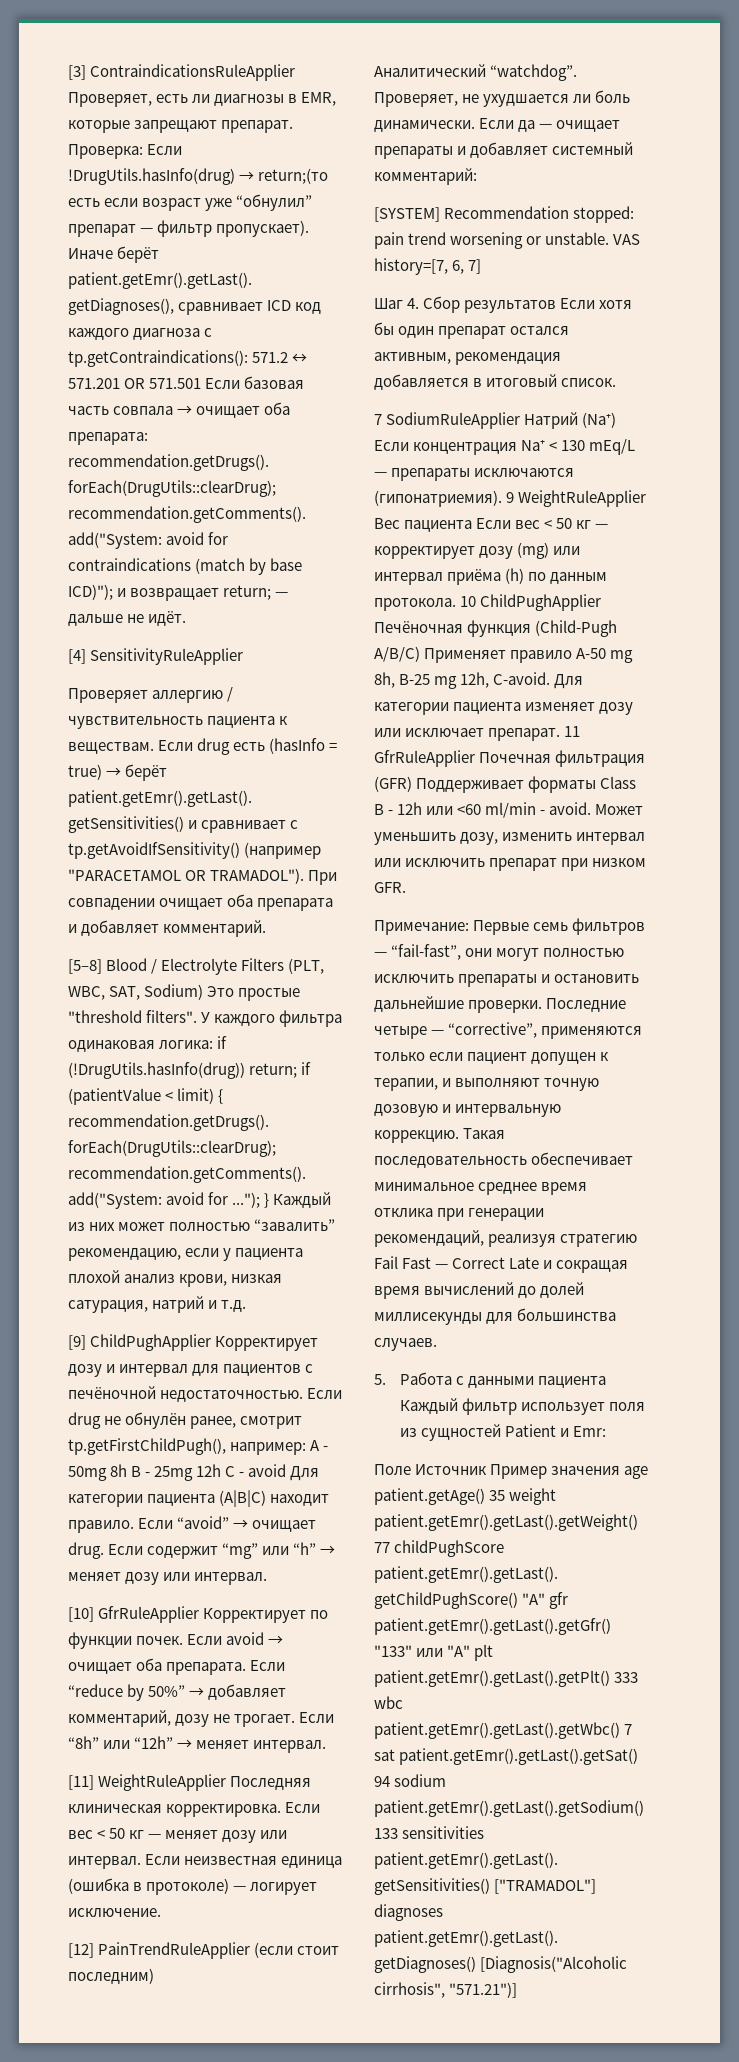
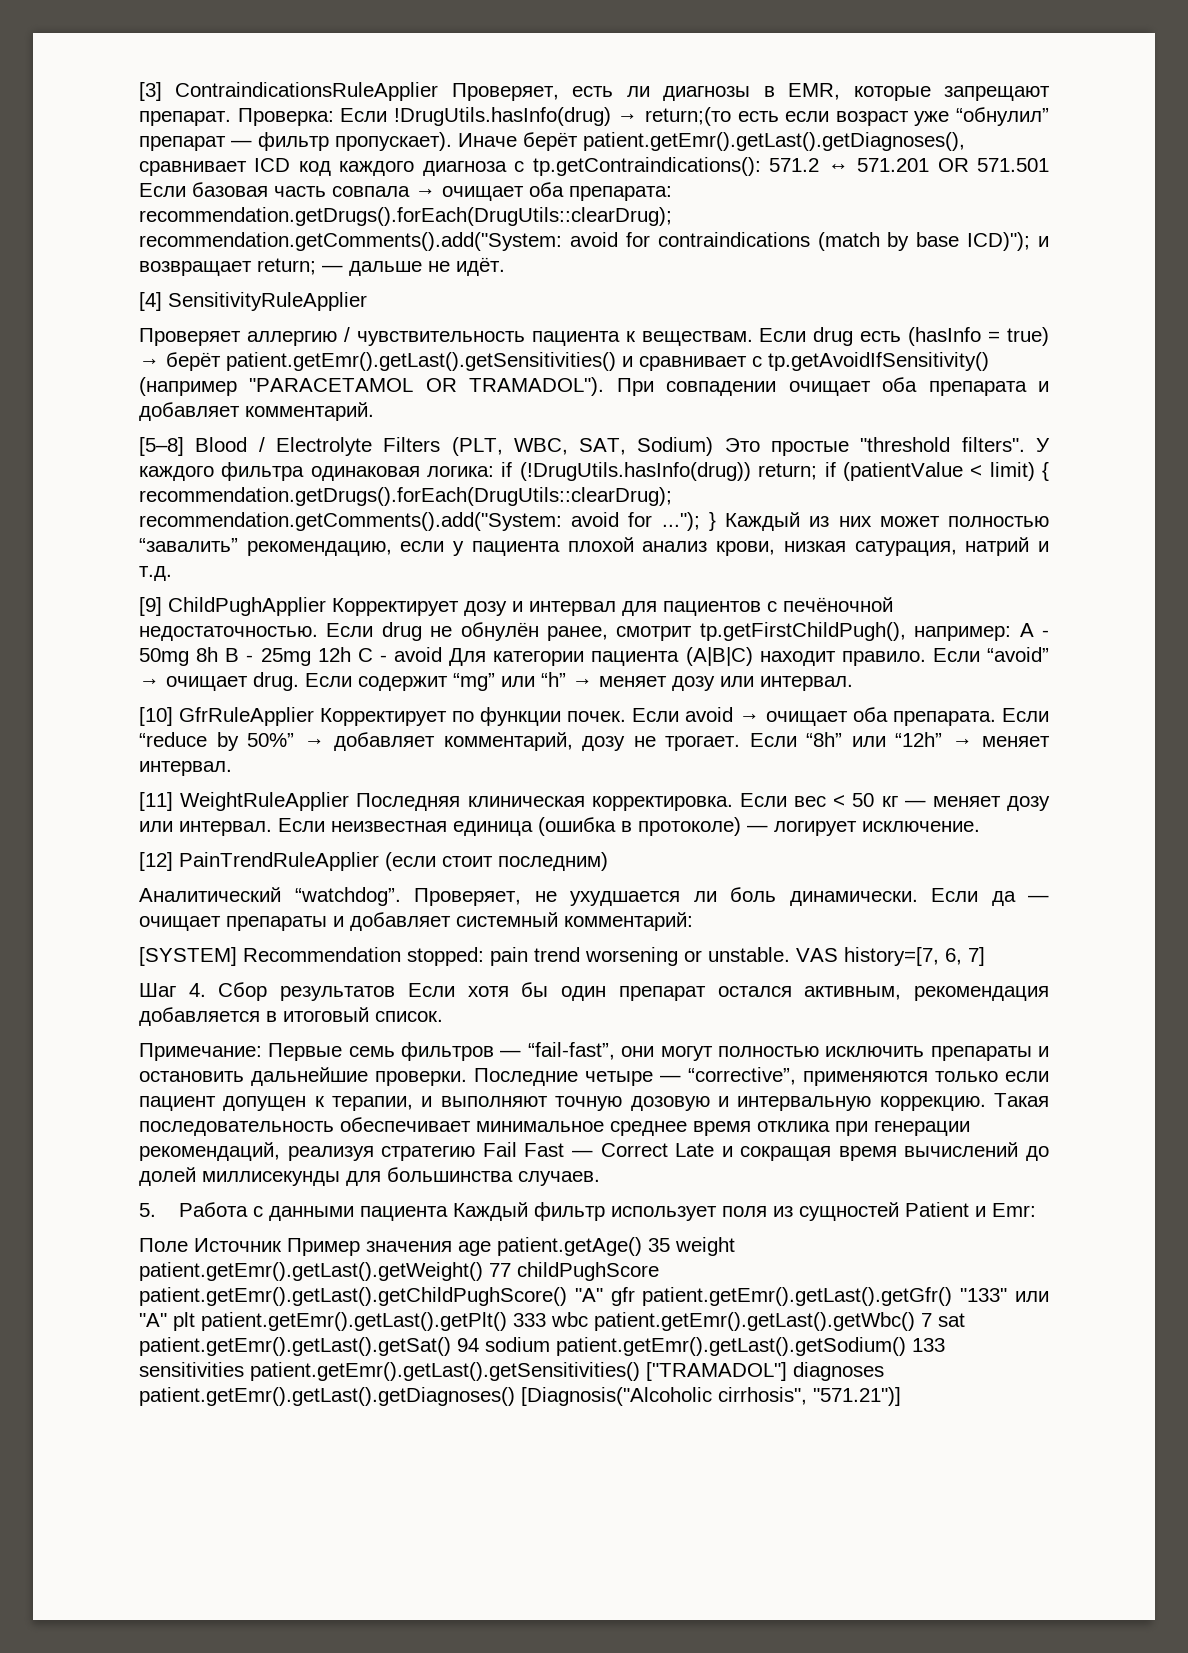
- 7 SodiumRuleApplier Натрий (Na⁺) Если концентрация Na⁺ < 130 mEq/L — препараты исключаются (гипонатриемия). 9 WeightRuleApplier Вес пациента Если вес < 50 кг — корректирует дозу (mg) или интервал приёма (h) по данным протокола. 10 ChildPughApplier Печёночная функция (Child-Pugh A/B/C) Применяет правило A-50 mg 8h, B-25 mg 12h, C-avoid. Для категории пациента изменяет дозу или исключает препарат. 11 GfrRuleApplier Почечная фильтрация (GFR) Поддерживает форматы Class B - 12h или <60 ml/min - avoid. Может уменьшить дозу, изменить интервал или исключить препарат при низком GFR.

